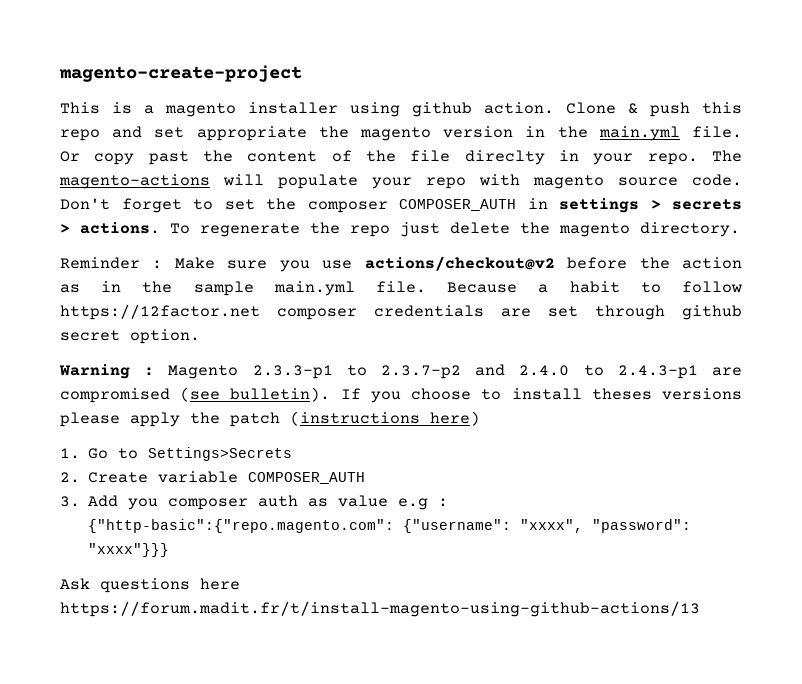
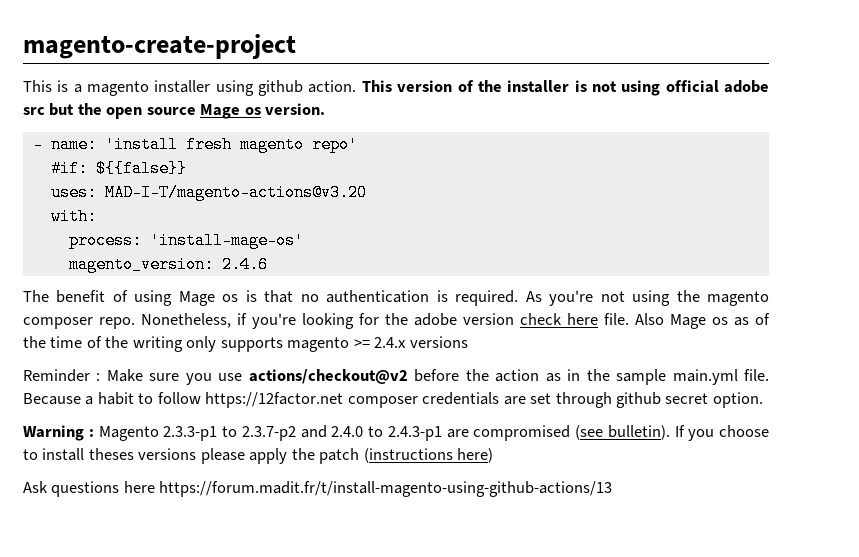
- Clone & push this repo and set appropriate the magento version in the main.yml file. Or copy past the content of the file direclty in your repo. The magento-actions will populate your repo with magento source code. Don't forget to set the composer COMPOSER_AUTH in settings > secrets > actions. To regenerate the repo just delete the magento directory.
+ This version of the installer is not using official adobe src but the open source Mage os version.
+ - name: 'install fresh magento repo'
+ #if: ${{false}}
+ uses: MAD-I-T/magento-actions@v3.20
+ with:
+ process: 'install-mage-os'
+ magento_version: 2.4.6
+ The benefit of using Mage os is that no authentication is required. As you're not using the magento composer repo. Nonetheless, if you're looking for the adobe version check here file. Also Mage os as of the time of the writing only supports magento >= 2.4.x versions
- 1. Go to Settings>Secrets
- 2. Create variable COMPOSER_AUTH
- 3. Add you composer auth as value e.g : {"http-basic":{"repo.magento.com": {"username": "xxxx", "password": "xxxx"}}}

